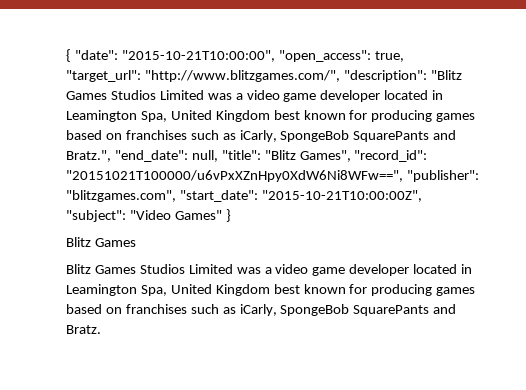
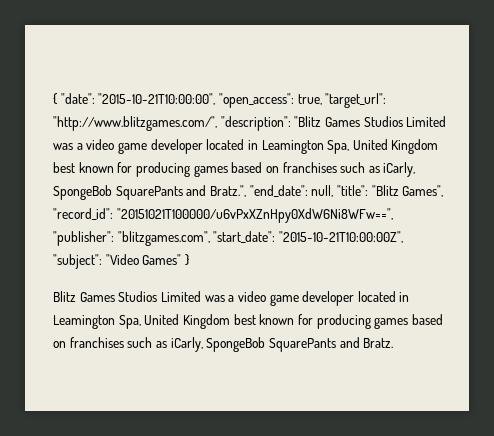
  "Video Games" }
- Blitz Games

